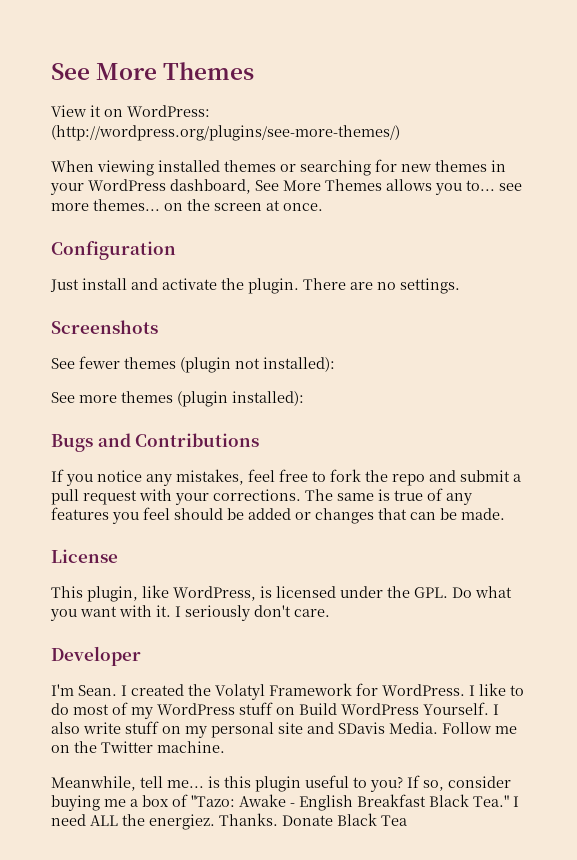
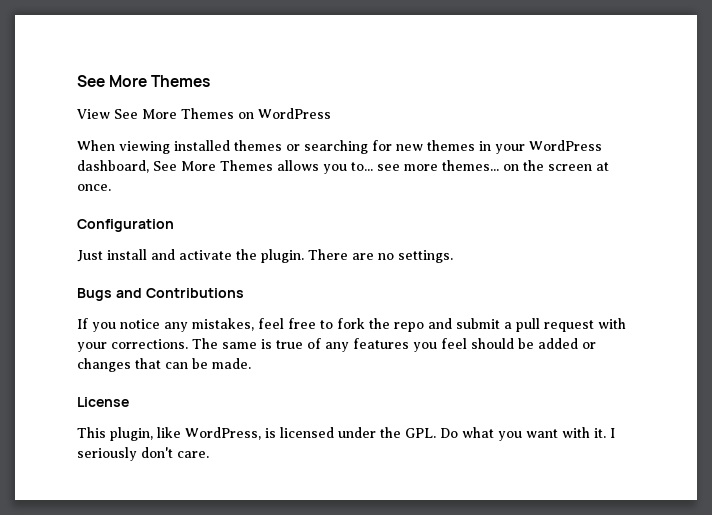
- View it on WordPress: (http://wordpress.org/plugins/see-more-themes/)
+ View See More Themes on WordPress
- Screenshots
- See fewer themes (plugin not installed):
- See more themes (plugin installed):
- Developer
- I'm Sean. I created the Volatyl Framework for WordPress. I like to do most of my WordPress stuff on Build WordPress Yourself. I also write stuff on my personal site and SDavis Media. Follow me on the Twitter machine.
- Meanwhile, tell me... is this plugin useful to you? If so, consider buying me a box of "Tazo: Awake - English Breakfast Black Tea." I need ALL the energiez. Thanks. Donate Black Tea

